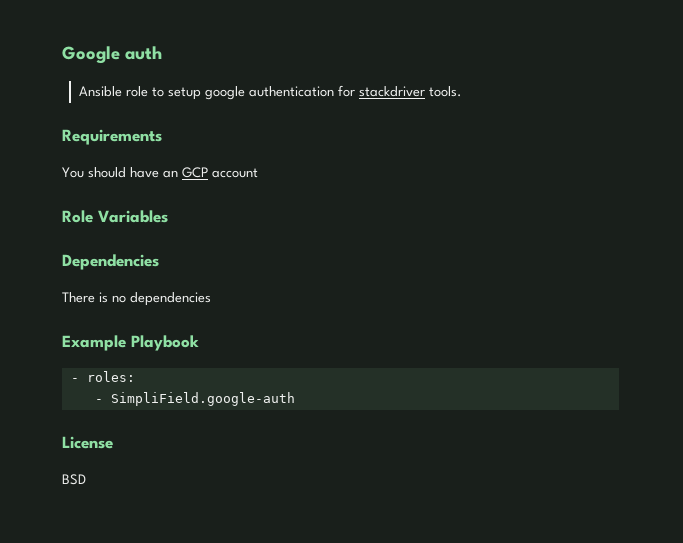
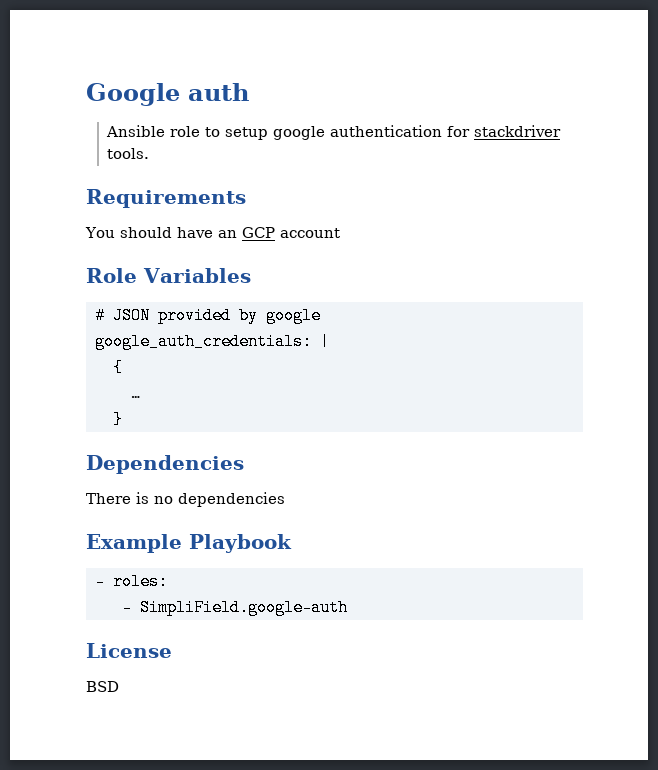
+ # JSON provided by google
+ google_auth_credentials: |
+ {
+ …
+ }

